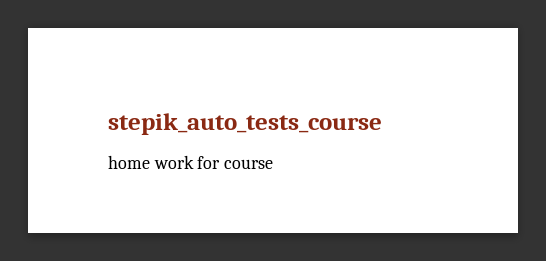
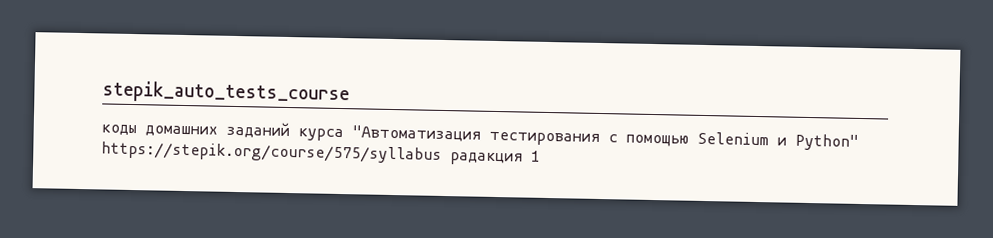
- home work for course
+ коды домашних заданий курса "Автоматизация тестирования с помощью Selenium и Python" https://stepik.org/course/575/syllabus радакция 1

